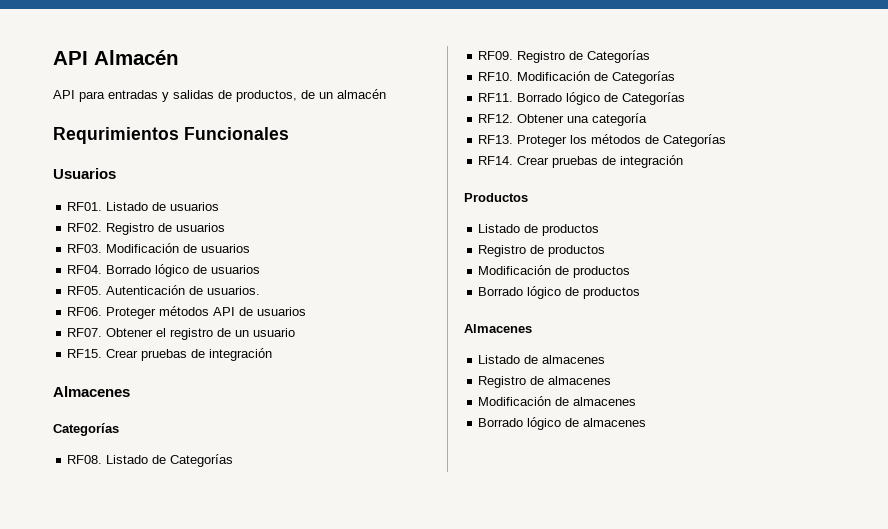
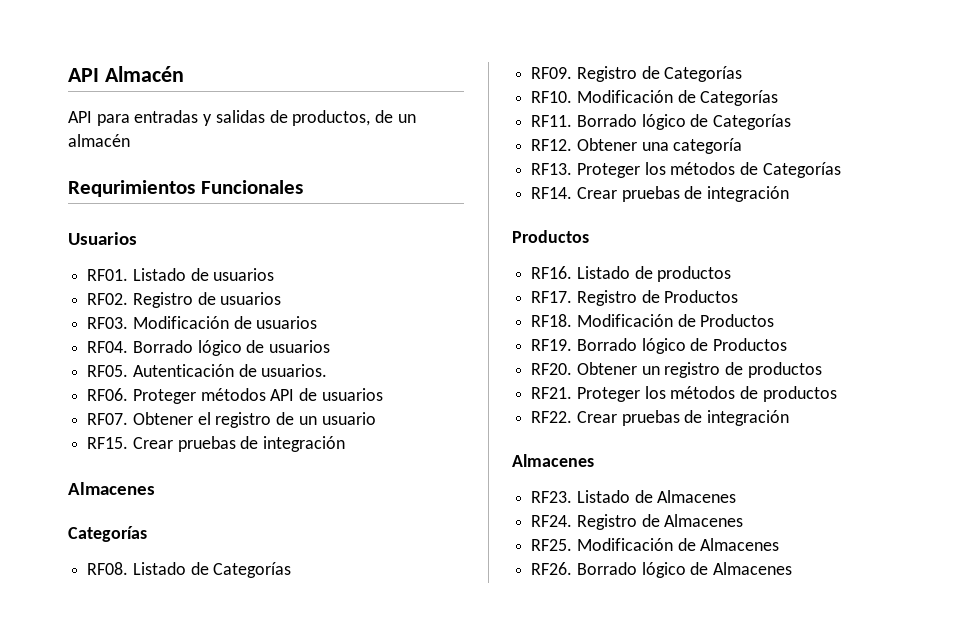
+ RF16.
- Registro de productos
- Modificación de productos
- Borrado lógico de productos
+ RF17. Registro de Productos
+ RF18. Modificación de Productos
+ RF19. Borrado lógico de Productos
+ RF20. Obtener un registro de productos
+ RF21. Proteger los métodos de productos
+ RF22. Crear pruebas de integración
  Almacenes
- Listado de almacenes
- Registro de almacenes
- Modificación de almacenes
- Borrado lógico de almacenes
+ RF23. Listado de Almacenes
+ RF24. Registro de Almacenes
+ RF25. Modificación de Almacenes
+ RF26. Borrado lógico de Almacenes

